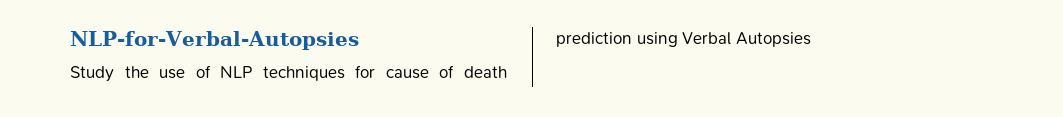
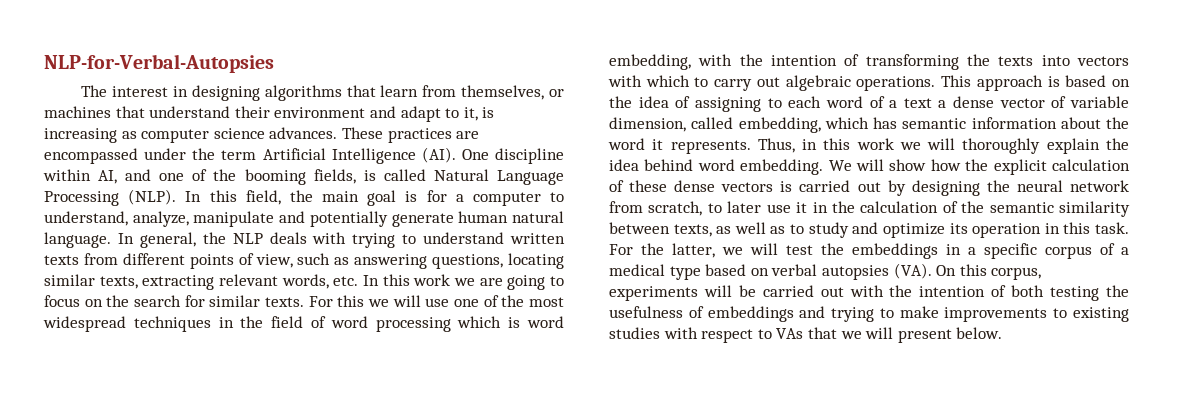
- Study the use of NLP techniques for cause of death prediction using Verbal Autopsies
+ The interest in designing algorithms that learn from themselves, or machines that understand their environment and adapt to it, is increasing as computer science advances. These practices are encompassed under the term Artificial Intelligence (AI). One discipline within AI, and one of the booming fields, is called Natural Language Processing (NLP). In this field, the main goal is for a computer to understand, analyze, manipulate and potentially generate human natural language. In general, the NLP deals with trying to understand written texts from different points of view, such as answering questions, locating similar texts, extracting relevant words, etc. In this work we are going to focus on the search for similar texts. For this we will use one of the most widespread techniques in the field of word processing which is word embedding, with the intention of transforming the texts into vectors with which to carry out algebraic operations. This approach is based on the idea of assigning to each word of a text a dense vector of variable dimension, called embedding, which has semantic information about the word it represents. Thus, in this work we will thoroughly explain the idea behind word embedding. We will show how the explicit calculation of these dense vectors is carried out by designing the neural network from scratch, to later use it in the calculation of the semantic similarity between texts, as well as to study and optimize its operation in this task. For the latter, we will test the embeddings in a specific corpus of a medical type based on verbal autopsies (VA). On this corpus, experiments will be carried out with the intention of both testing the usefulness of embeddings and trying to make improvements to existing studies with respect to VAs that we will present below.

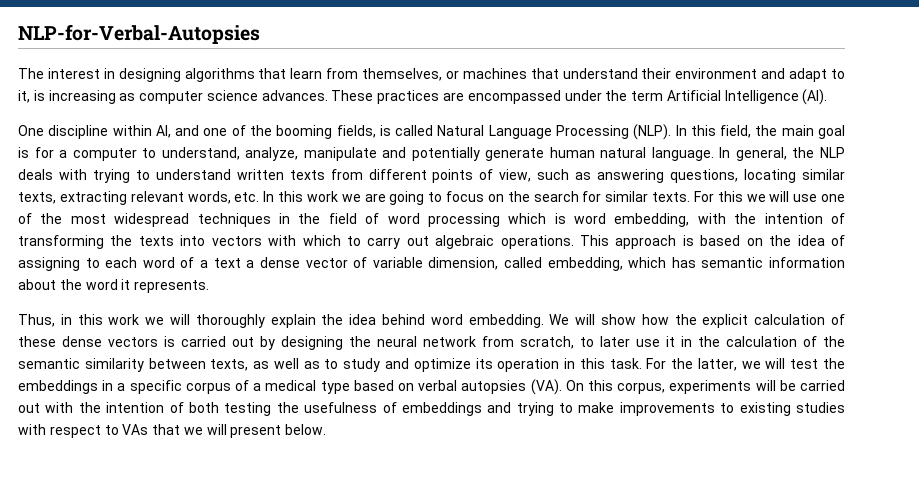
- These practices are encompassed under the term Artificial Intelligence (AI). One discipline within AI, and one of the booming fields, is called Natural Language Processing (NLP).
+ These practices are encompassed under the term Artificial Intelligence (AI).
+ One discipline within AI, and one of the booming fields, is called Natural Language Processing (NLP).
- This approach is based on the idea of assigning to each word of a text a dense vector of variable dimension, called embedding, which has semantic information about the word it represents. Thus, in this work we will thoroughly explain the idea behind word embedding.
+ This approach is based on the idea of assigning to each word of a text a dense vector of variable dimension, called embedding, which has semantic information about the word it represents.
+ Thus, in this work we will thoroughly explain the idea behind word embedding.

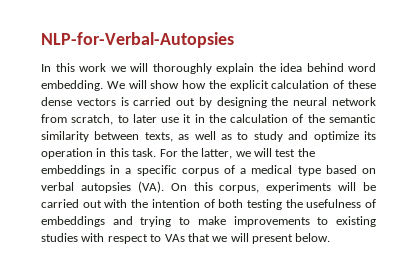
- The interest in designing algorithms that learn from themselves, or machines that understand their environment and adapt to it, is increasing as computer science advances. These practices are encompassed under the term Artificial Intelligence (AI).
- One discipline within AI, and one of the booming fields, is called Natural Language Processing (NLP). In this field, the main goal is for a computer to understand, analyze, manipulate and potentially generate human natural language. In general, the NLP deals with trying to understand written texts from different points of view, such as answering questions, locating similar texts, extracting relevant words, etc. In this work we are going to focus on the search for similar texts. For this we will use one of the most widespread techniques in the field of word processing which is word embedding, with the intention of transforming the texts into vectors with which to carry out algebraic operations. This approach is based on the idea of assigning to each word of a text a dense vector of variable dimension, called embedding, which has semantic information about the word it represents.
- Thus, in this work we will thoroughly explain the idea behind word embedding.
+ In this work we will thoroughly explain the idea behind word embedding.

